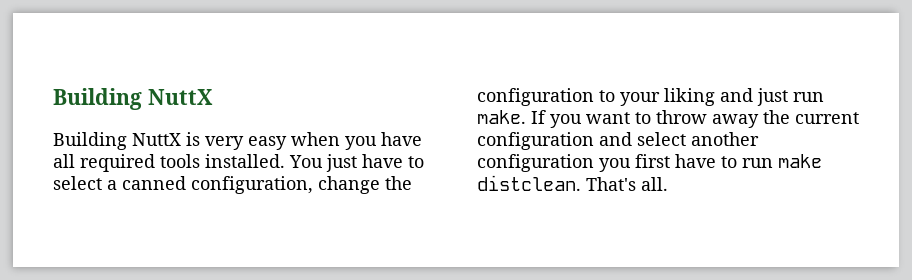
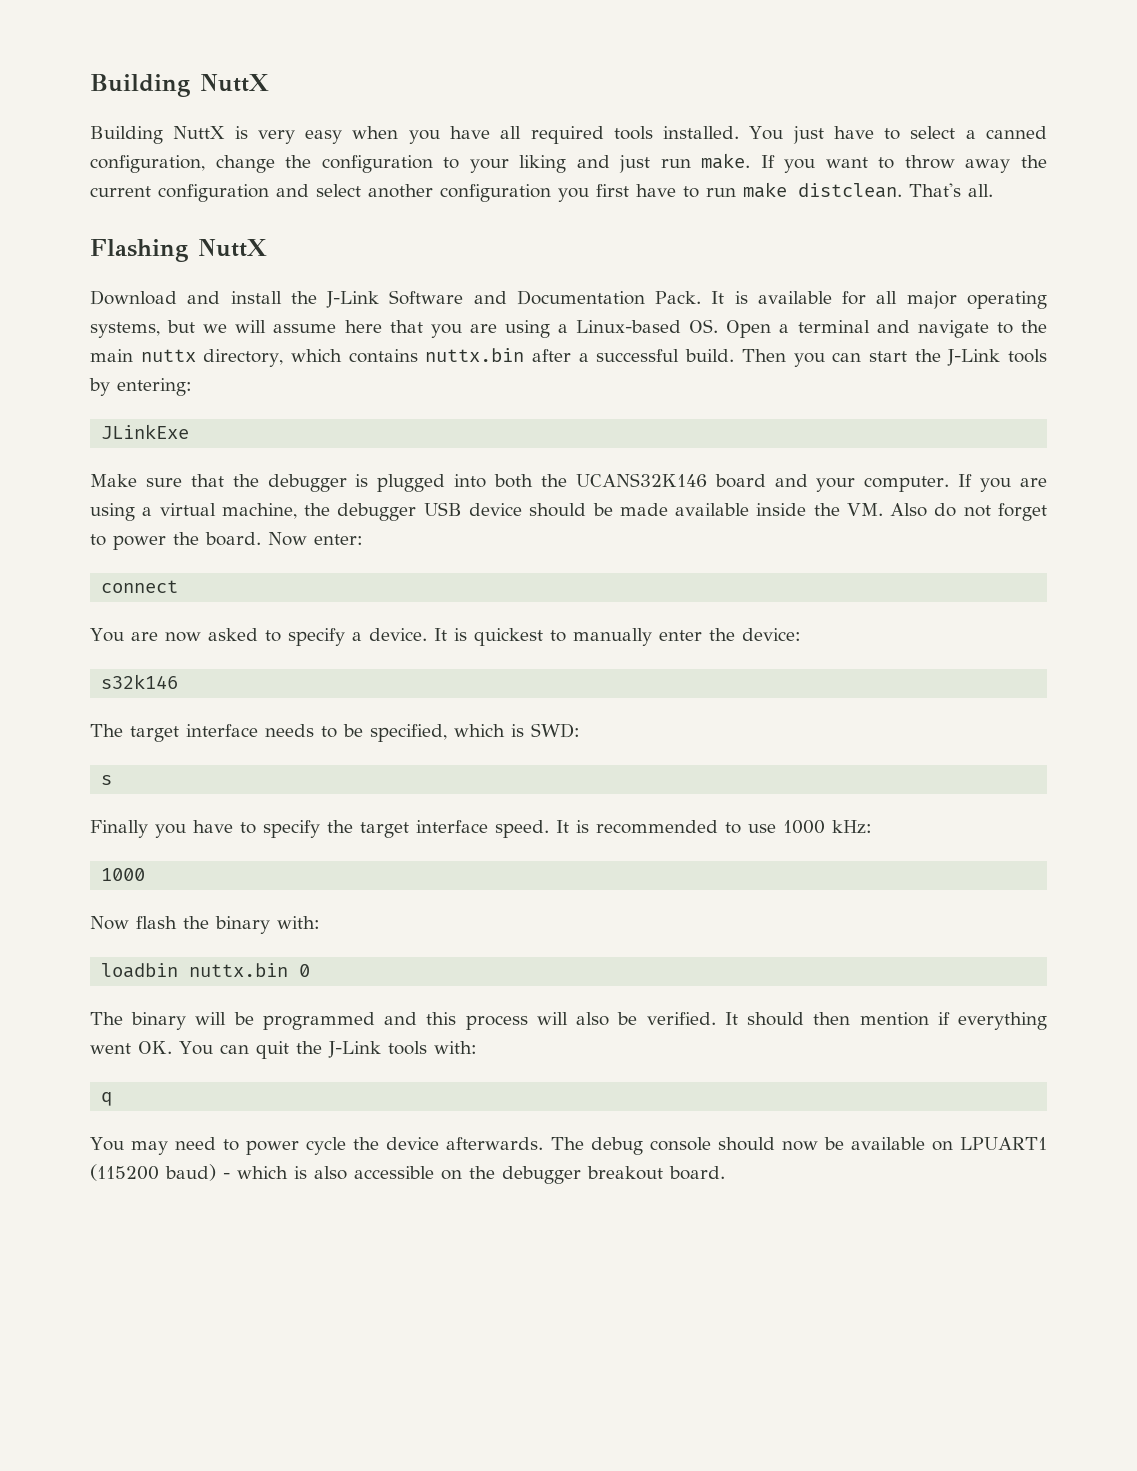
+ Flashing NuttX
+ Download and install the J-Link Software and Documentation Pack. It is available for all major operating systems, but we will assume here that you are using a Linux-based OS. Open a terminal and navigate to the main nuttx directory, which contains nuttx.bin after a successful build. Then you can start the J-Link tools by entering:
+ JLinkExe
+ Make sure that the debugger is plugged into both the UCANS32K146 board and your computer. If you are using a virtual machine, the debugger USB device should be made available inside the VM. Also do not forget to power the board. Now enter:
+ connect
+ You are now asked to specify a device. It is quickest to manually enter the device:
+ s32k146
+ The target interface needs to be specified, which is SWD:
+ s
+ Finally you have to specify the target interface speed. It is recommended to use 1000 kHz:
+ 1000
+ Now flash the binary with:
+ loadbin nuttx.bin 0
+ The binary will be programmed and this process will also be verified. It should then mention if everything went OK. You can quit the J-Link tools with:
+ q
+ You may need to power cycle the device afterwards. The debug console should now be available on LPUART1 (115200 baud) - which is also accessible on the debugger breakout board.

